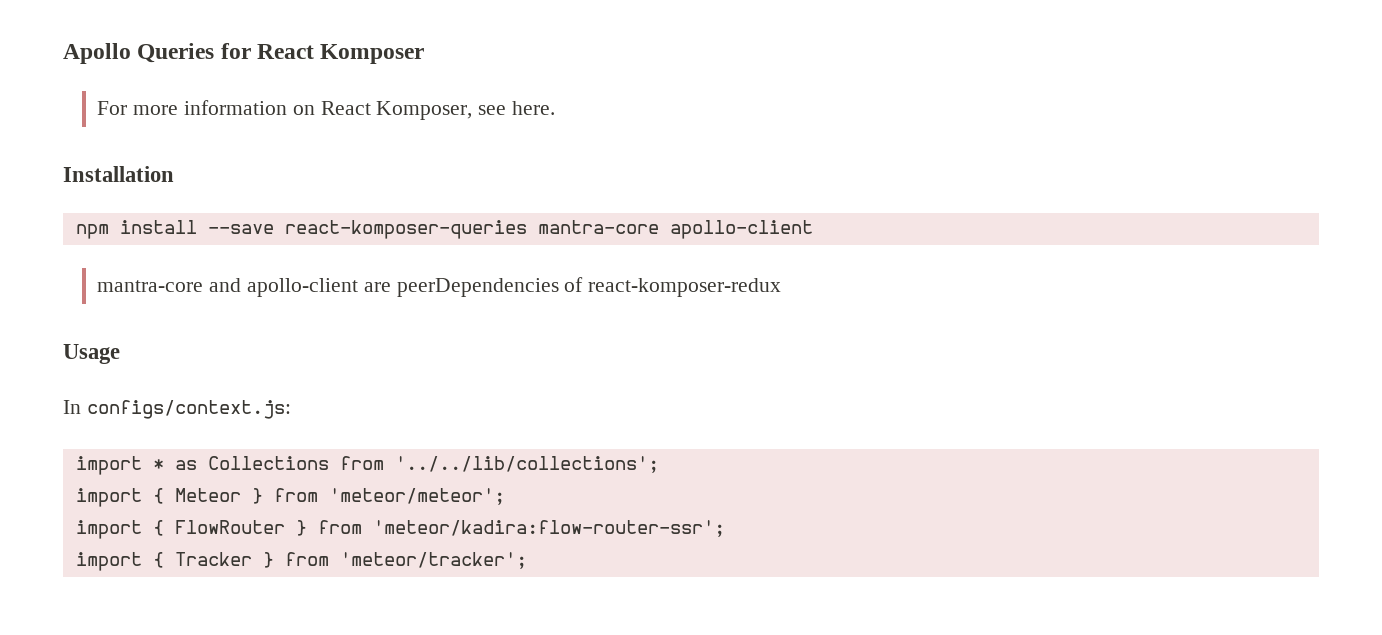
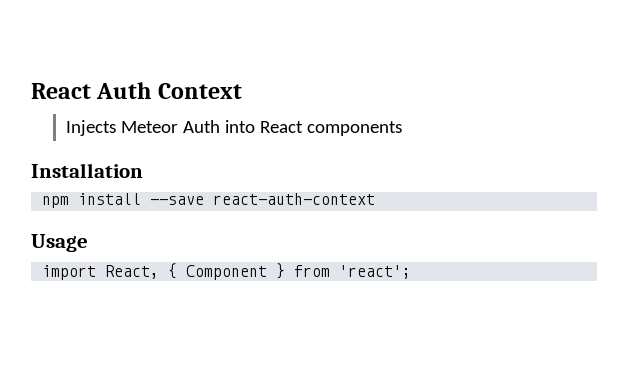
- Apollo Queries for React Komposer
- For more information on React Komposer, see here.
+ React Auth Context
+ Injects Meteor Auth into React components
  Installation
- npm install --save react-komposer-queries mantra-core apollo-client
- mantra-core and apollo-client are peerDependencies of react-komposer-redux
+ npm install --save react-auth-context
- In configs/context.js:
- import * as Collections from '../../lib/collections';
- import { Meteor } from 'meteor/meteor';
- import { FlowRouter } from 'meteor/kadira:flow-router-ssr';
- import { Tracker } from 'meteor/tracker';
+ import React, { Component } from 'react';

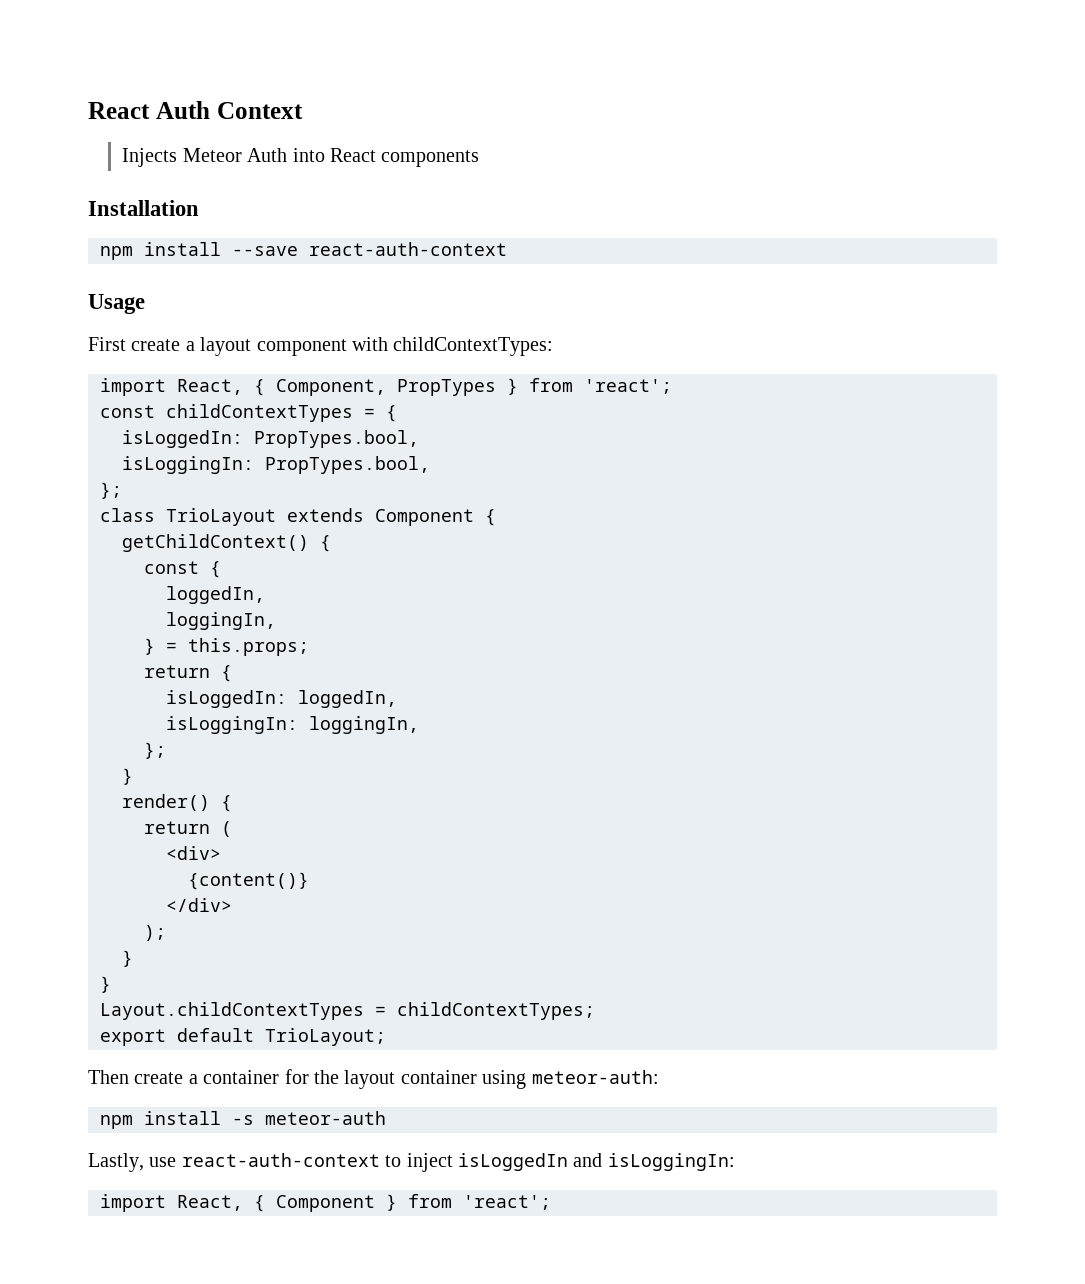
+ First create a layout component with childContextTypes:
+ import React, { Component, PropTypes } from 'react';
+ const childContextTypes = {
+ isLoggedIn: PropTypes.bool,
+ isLoggingIn: PropTypes.bool,
+ };
+ class TrioLayout extends Component {
+ getChildContext() {
+ const {
+ loggedIn,
+ loggingIn,
+ } = this.props;
+ return {
+ isLoggedIn: loggedIn,
+ isLoggingIn: loggingIn,
+ };
+ }
+ render() {
+ return (
+ <div>
+ {content()}
+ </div>
+ );
+ }
+ }
+ Layout.childContextTypes = childContextTypes;
+ export default TrioLayout;
+ Then create a container for the layout container using meteor-auth:
+ npm install -s meteor-auth
+ Lastly, use react-auth-context to inject isLoggedIn and isLoggingIn:

